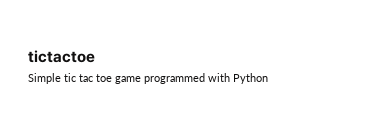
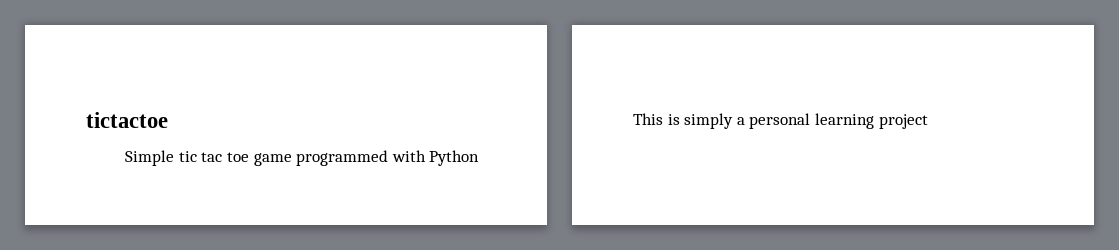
- Simple tic tac toe game programmed with Python
+ Simple tic tac toe game programmed with Python This is simply a personal learning project

